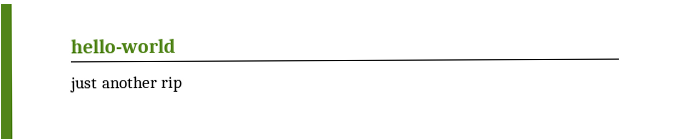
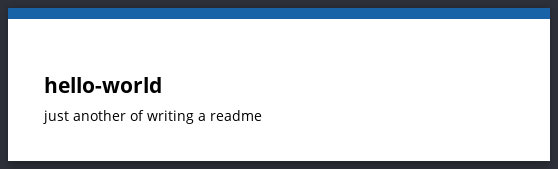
- just another rip
+ just another of writing a readme

